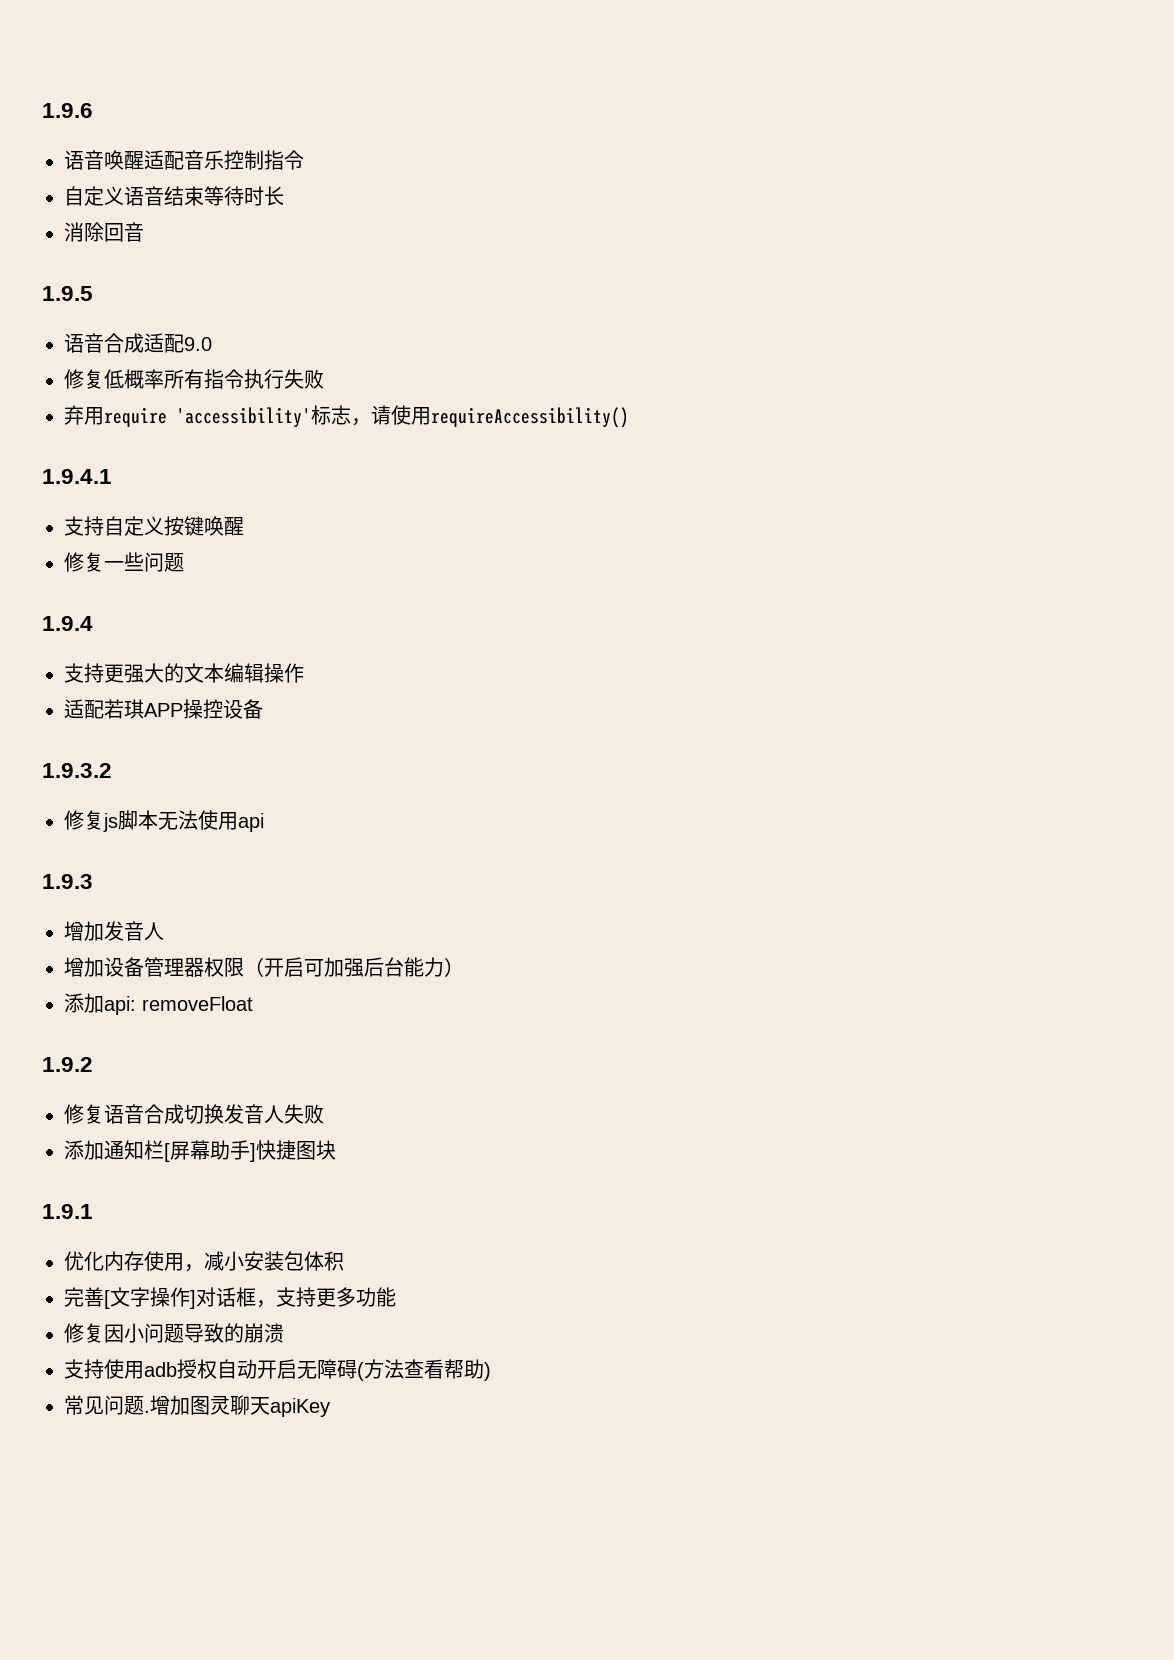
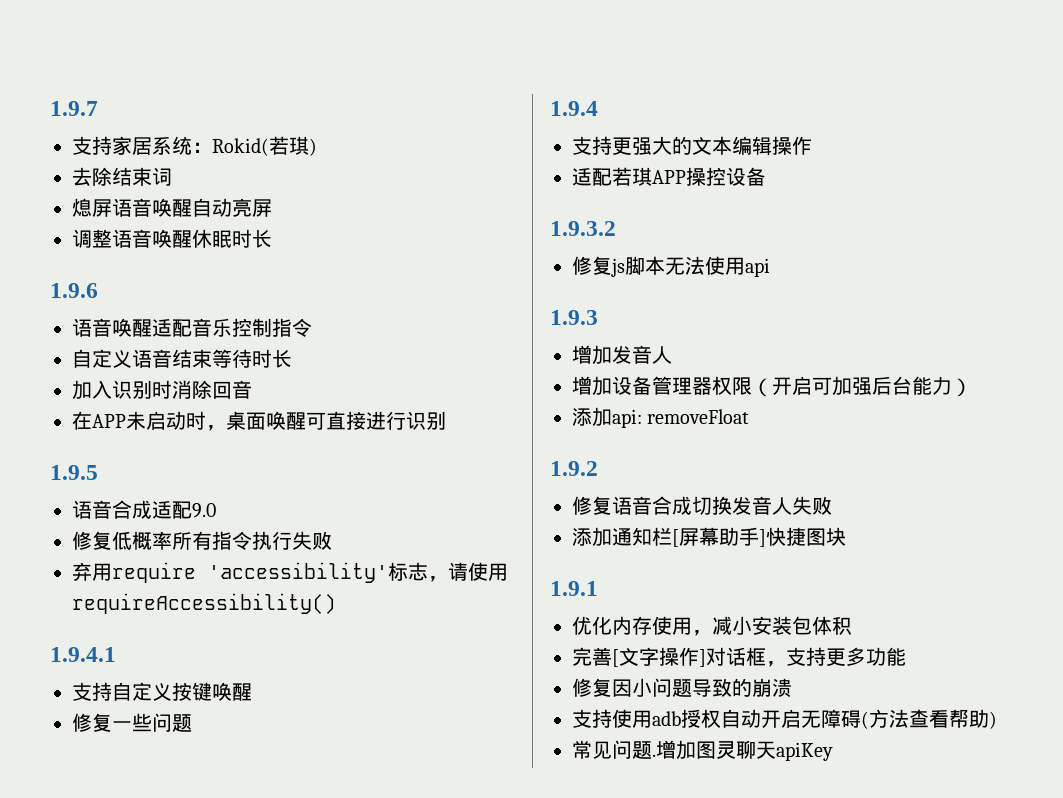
+ 1.9.7
+ 支持家居系统：Rokid(若琪)
+ 去除结束词
+ 熄屏语音唤醒自动亮屏
+ 调整语音唤醒休眠时长
- 消除回音
+ 加入识别时消除回音
+ 在APP未启动时，桌面唤醒可直接进行识别

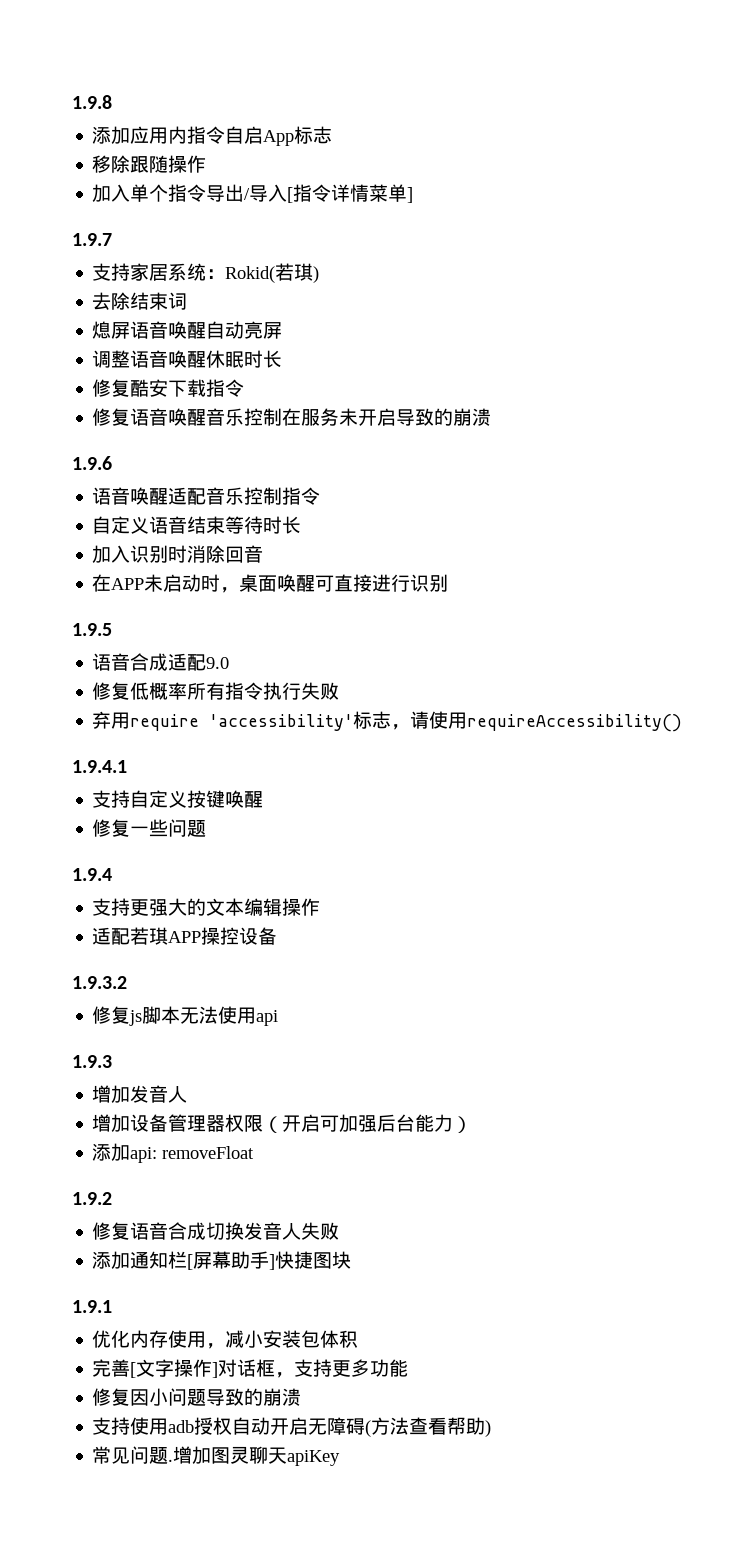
+ 1.9.8
+ 添加应用内指令自启App标志
+ 移除跟随操作
+ 加入单个指令导出/导入[指令详情菜单]
+ 修复酷安下载指令
+ 修复语音唤醒音乐控制在服务未开启导致的崩溃

